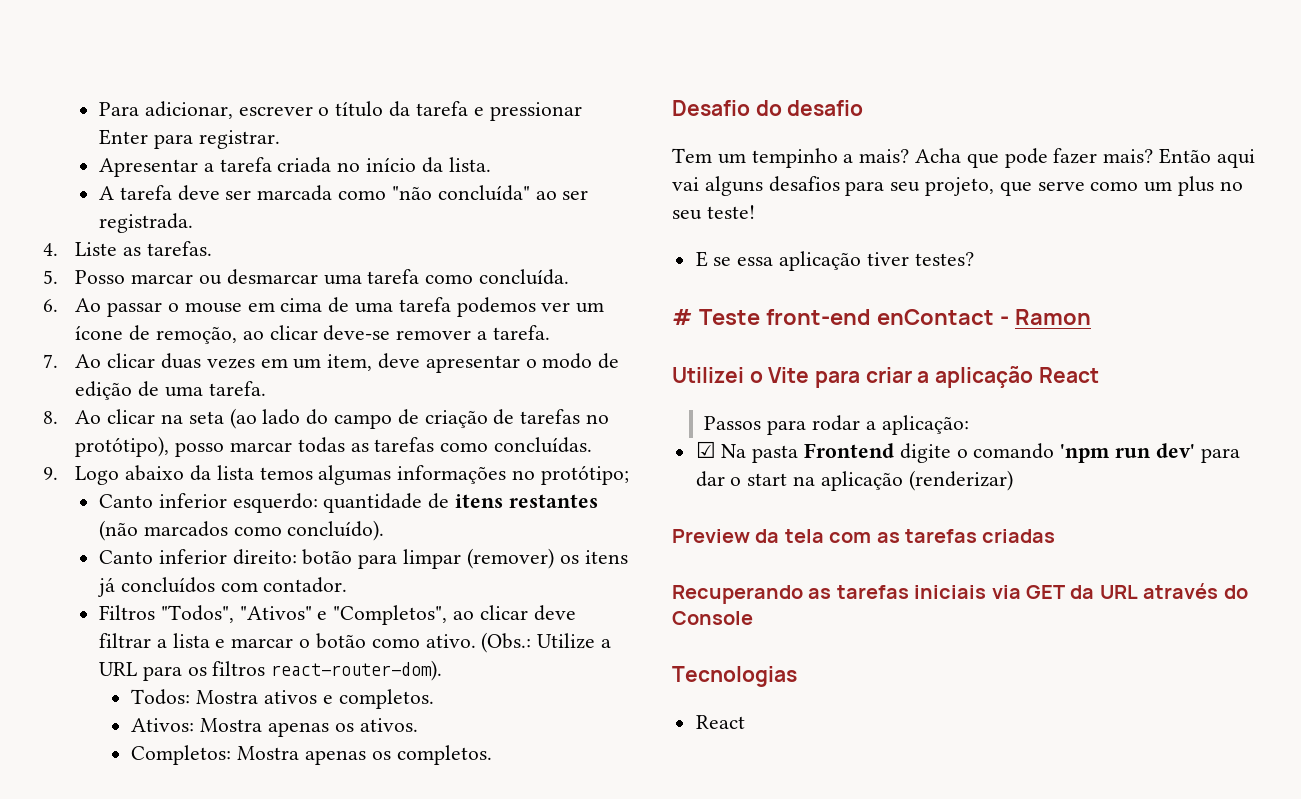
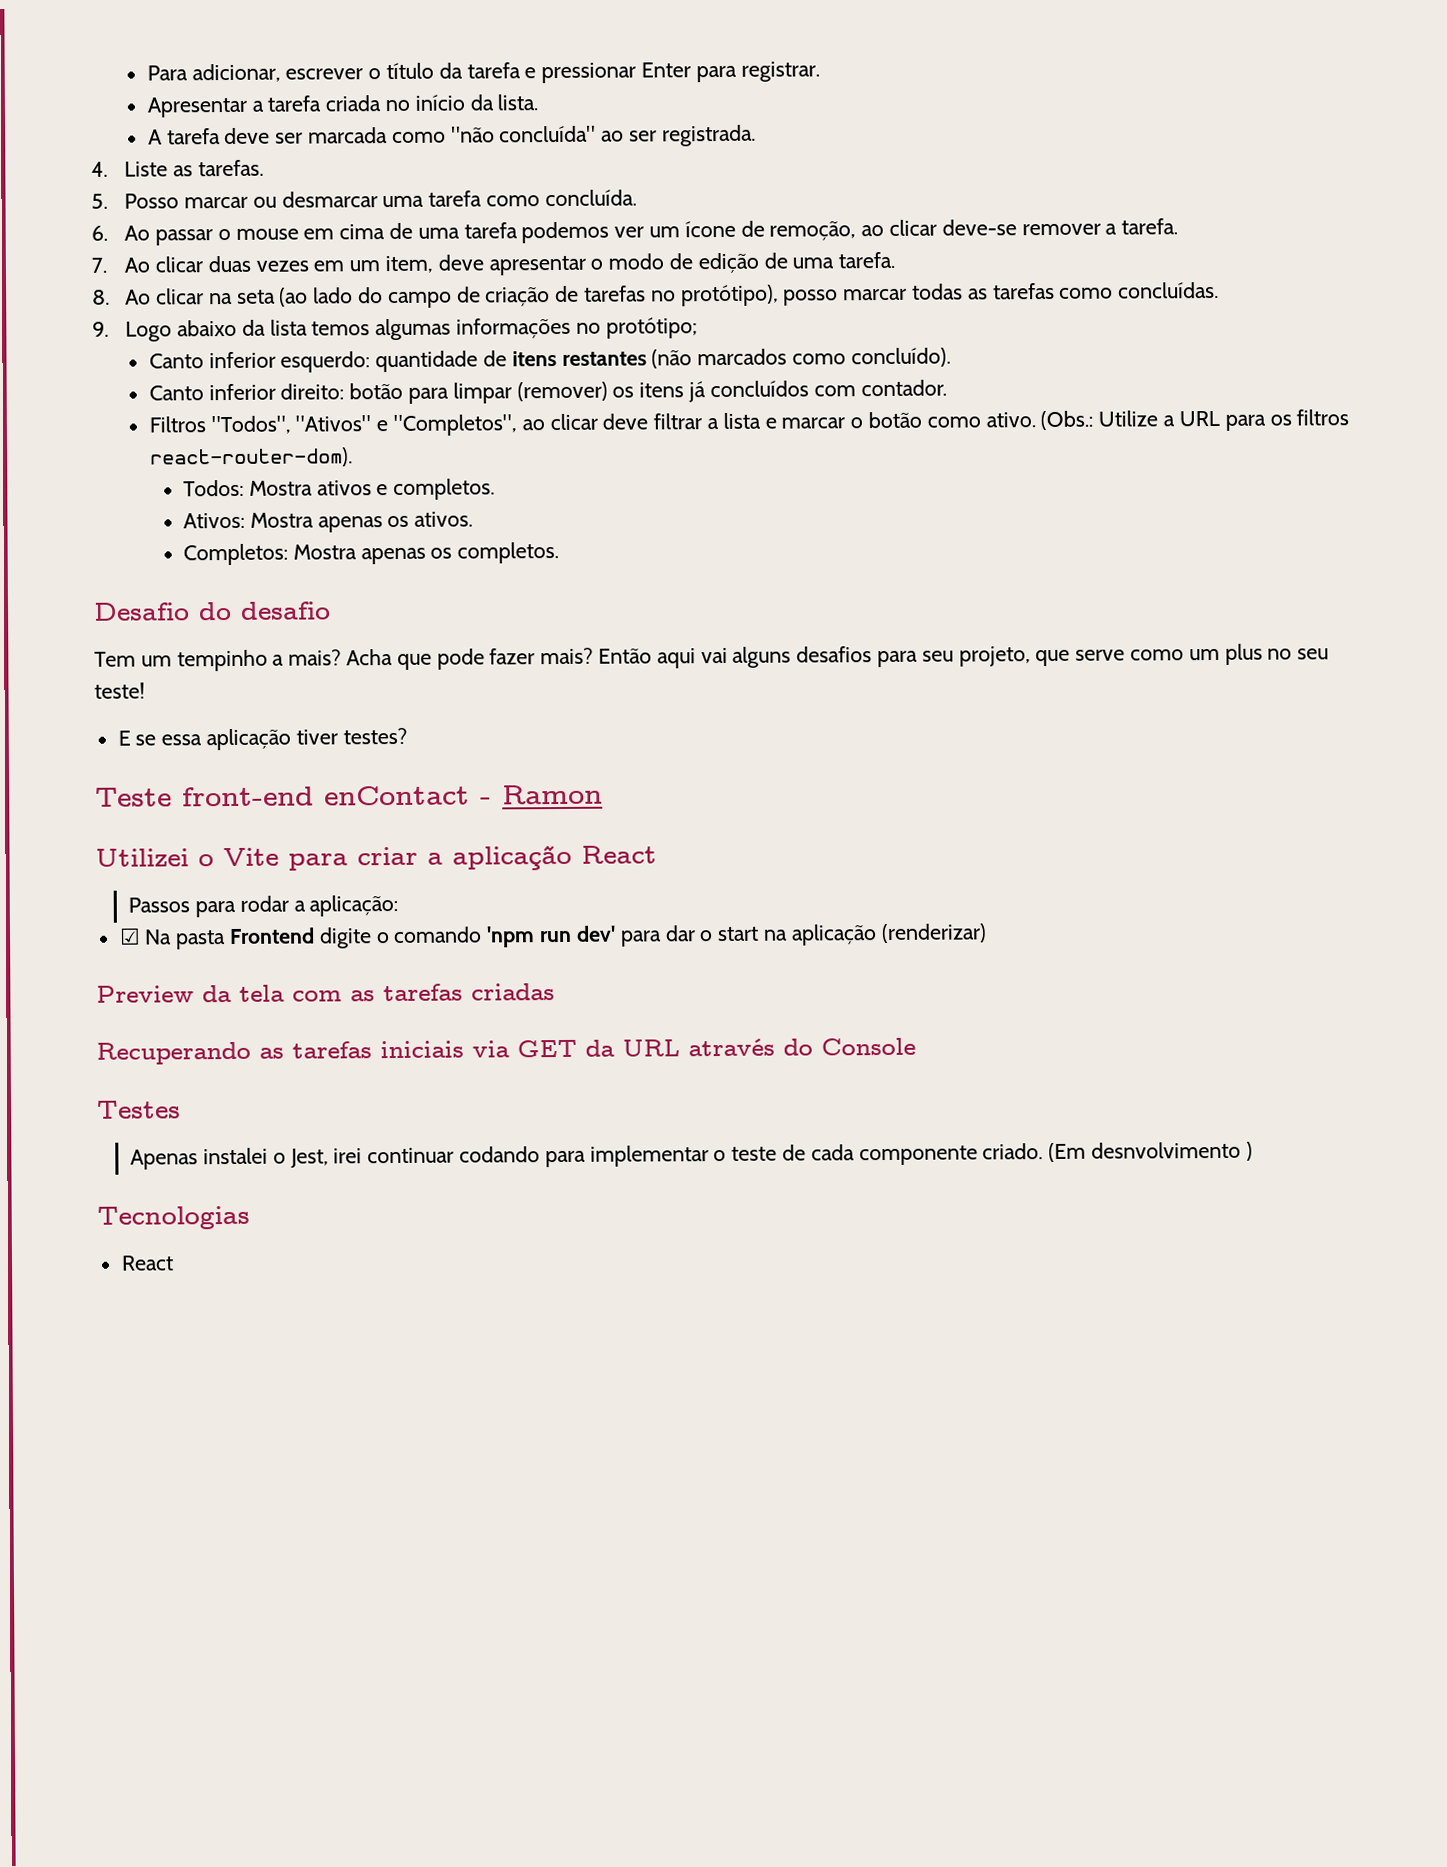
- # Teste front-end enContact - Ramon
+ Teste front-end enContact - Ramon
+ Testes
+ Apenas instalei o Jest, irei continuar codando para implementar o teste de cada componente criado. (Em desnvolvimento )

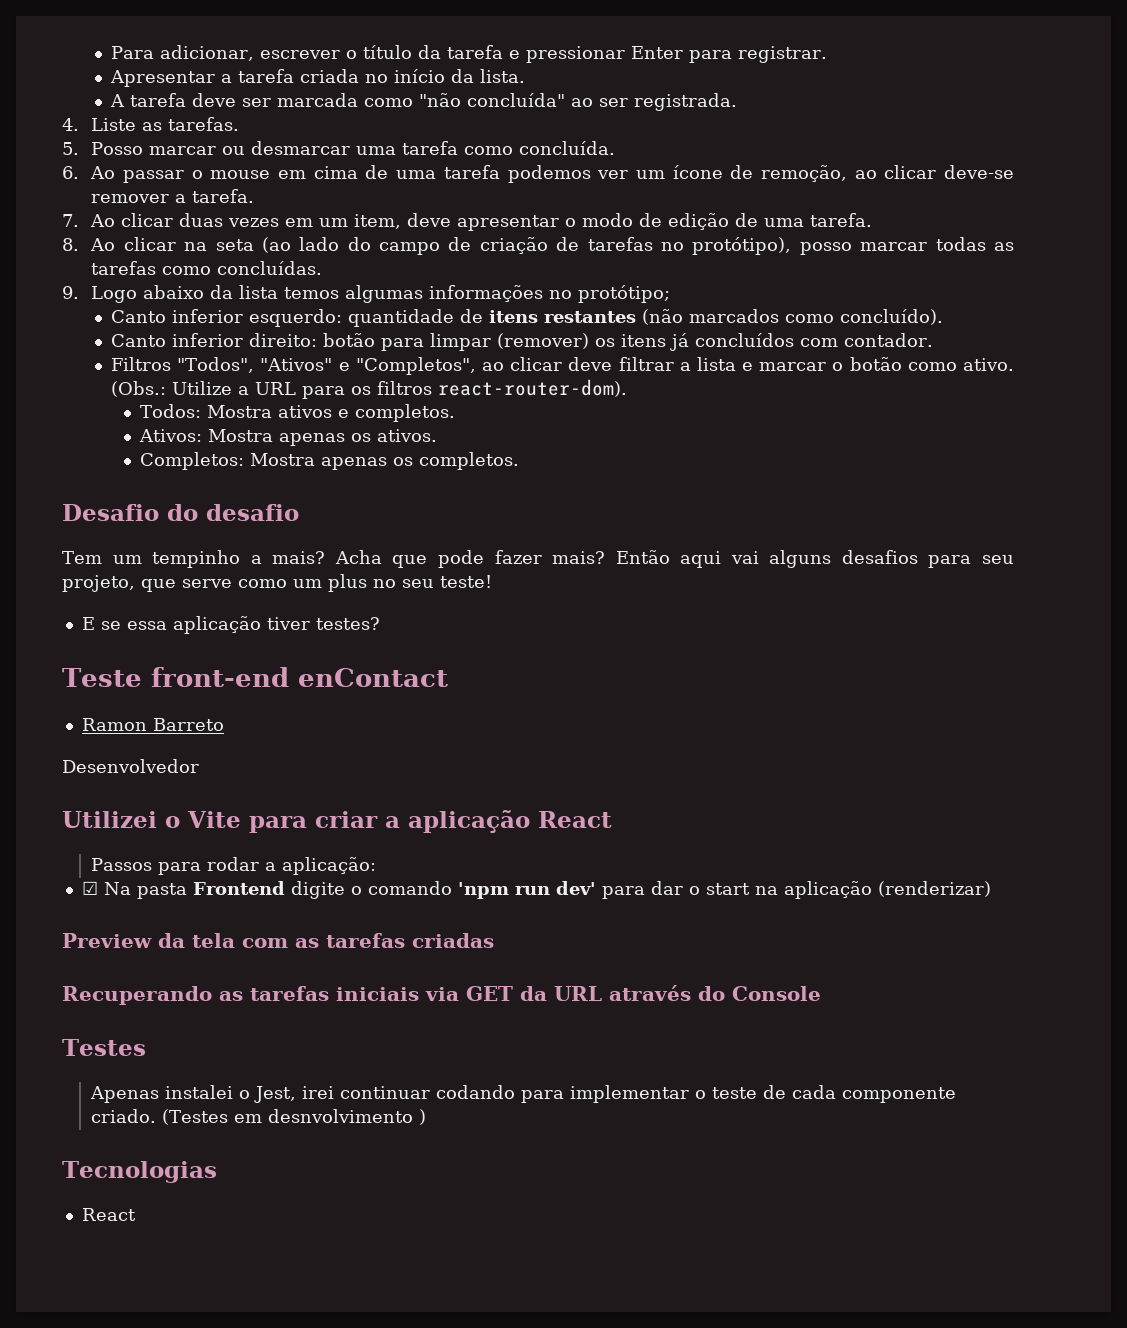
- Teste front-end enContact - Ramon
+ Teste front-end enContact
+ Ramon Barreto
+ Desenvolvedor
- (Em desnvolvimento )
+ (Testes em desnvolvimento )

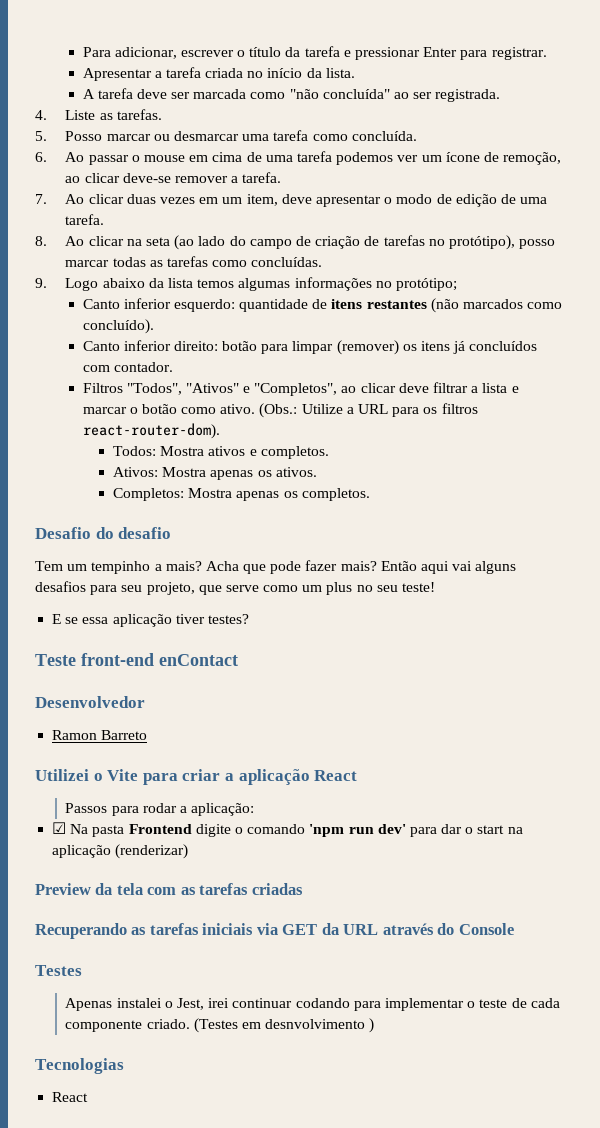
+ Desenvolvedor
- Desenvolvedor

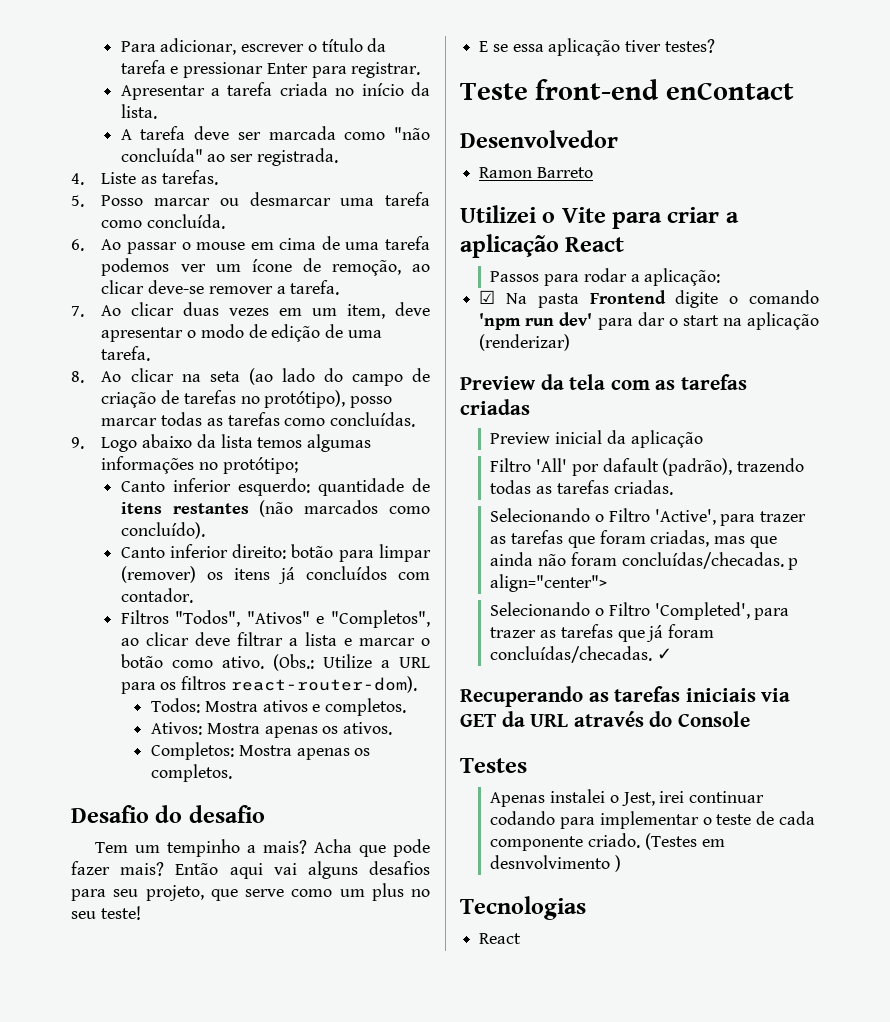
+ Preview inicial da aplicação
+ Filtro 'All' por dafault (padrão), trazendo todas as tarefas criadas.
+ Selecionando o Filtro 'Active', para trazer as tarefas que foram criadas, mas que ainda não foram concluídas/checadas. p align="center">
+ Selecionando o Filtro 'Completed', para trazer as tarefas que já foram concluídas/checadas. ✓

